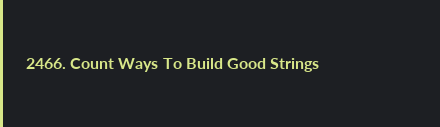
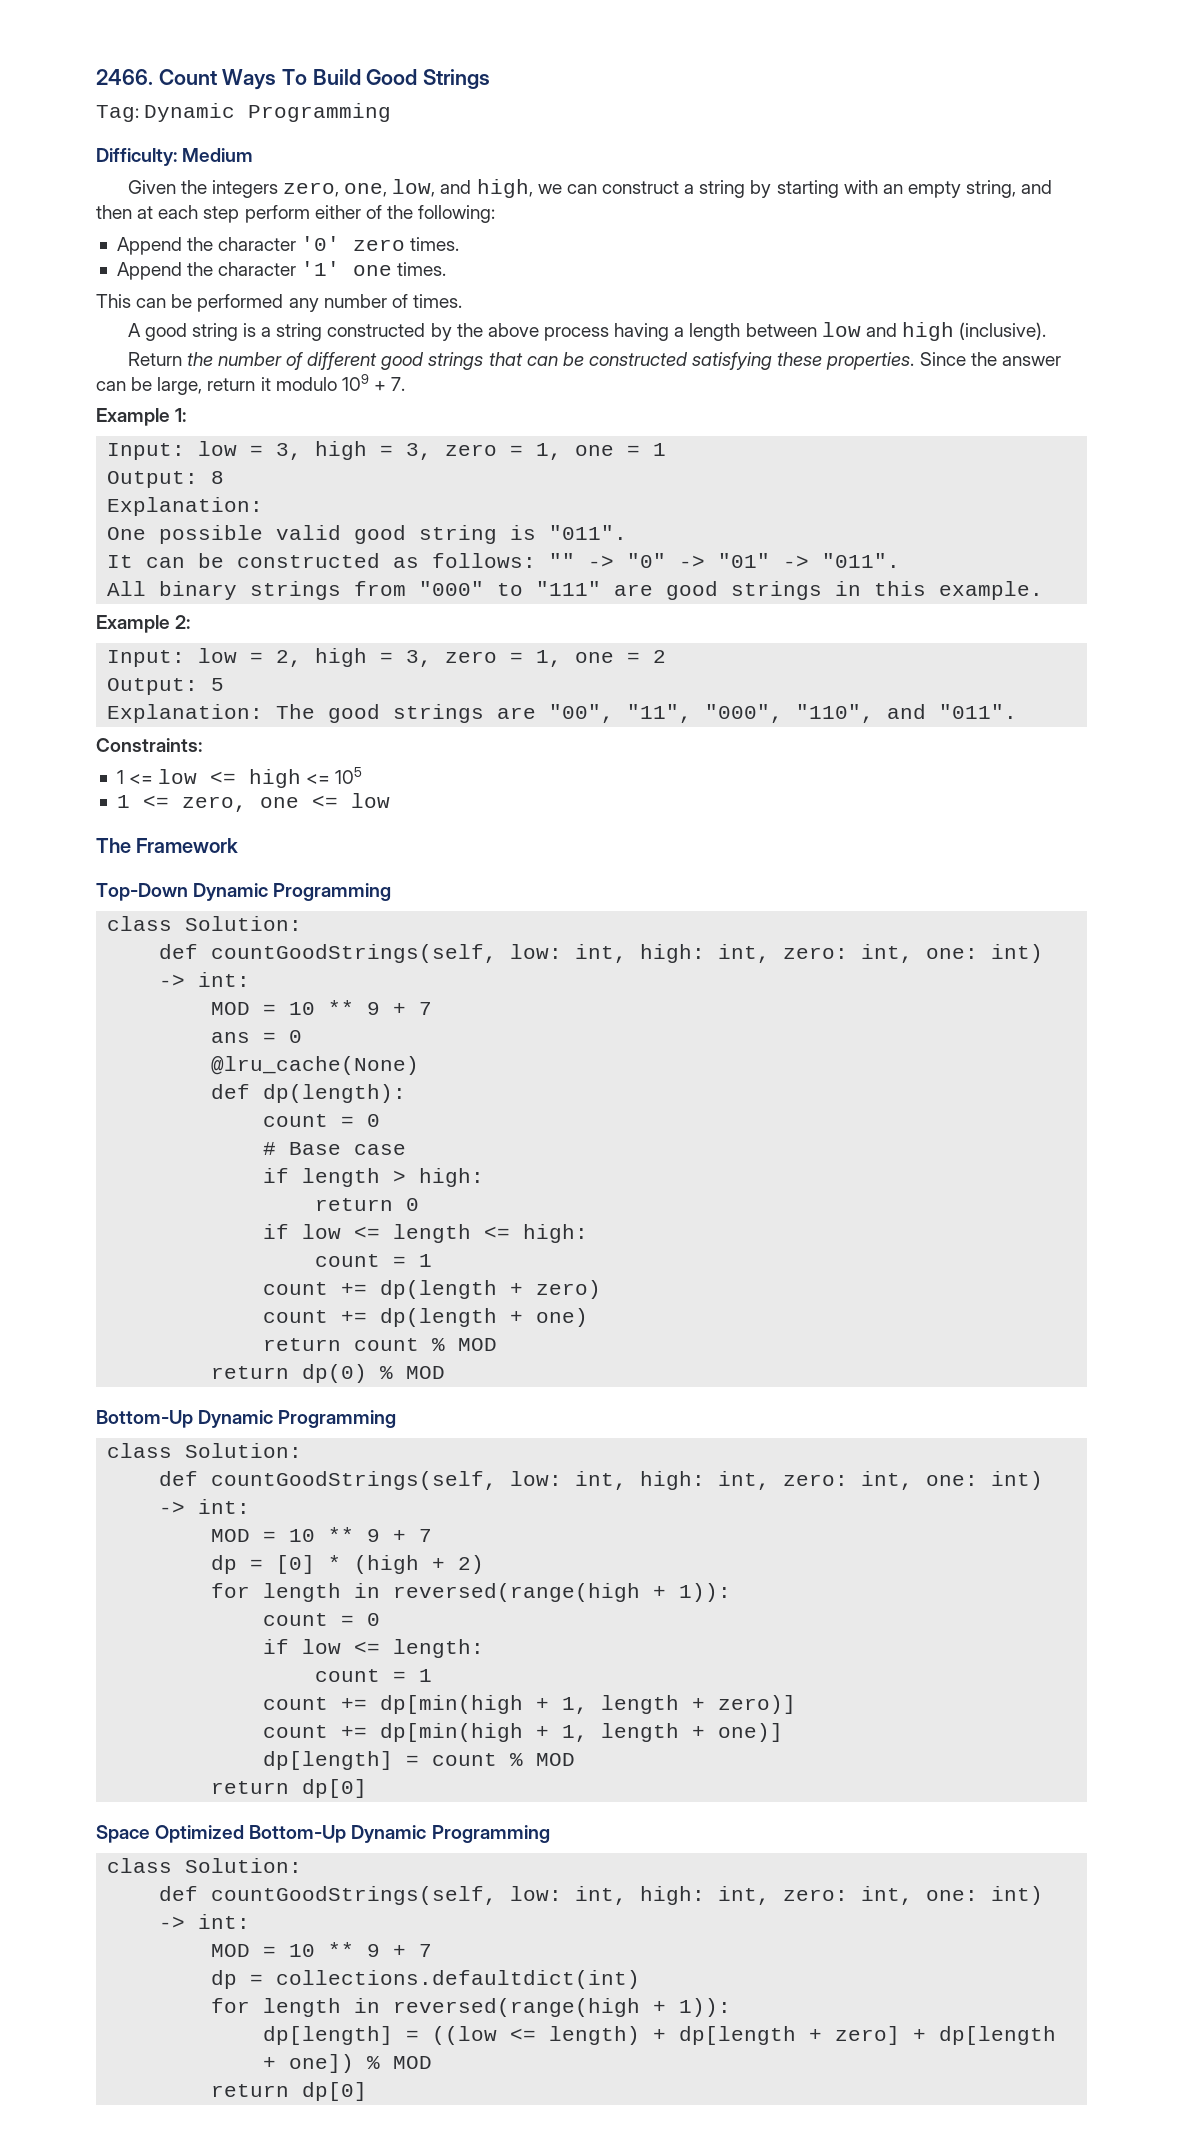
+ Tag: Dynamic Programming
+ Difficulty: Medium
+ Given the integers zero, one, low, and high, we can construct a string by starting with an empty string, and then at each step perform either of the following:
+ Append the character '0' zero times.
+ Append the character '1' one times.
+ This can be performed any number of times.
+ A good string is a string constructed by the above process having a length between low and high (inclusive).
+ Return the number of different good strings that can be constructed satisfying these properties. Since the answer can be large, return it modulo 109 + 7.
+ Example 1:
+ Input: low = 3, high = 3, zero = 1, one = 1
+ Output: 8
+ Explanation:
+ One possible valid good string is "011".
+ It can be constructed as follows: "" -> "0" -> "01" -> "011".
+ All binary strings from "000" to "111" are good strings in this example.
+ Example 2:
+ Input: low = 2, high = 3, zero = 1, one = 2
+ Output: 5
+ Explanation: The good strings are "00", "11", "000", "110", and "011".
+ Constraints:
+ 1 <= low <= high <= 105
+ 1 <= zero, one <= low
+ The Framework
+ Top-Down Dynamic Programming
+ class Solution:
+ def countGoodStrings(self, low: int, high: int, zero: int, one: int) -> int:
+ MOD = 10 ** 9 + 7
+ ans = 0
+ @lru_cache(None)
+ def dp(length):
+ count = 0
+ # Base case
+ if length > high:
+ return 0
+ if low <= length <= high:
+ count = 1
+ count += dp(length + zero)
+ count += dp(length + one)
+ return count % MOD
+ return dp(0) % MOD
+ Bottom-Up Dynamic Programming
+ class Solution:
+ def countGoodStrings(self, low: int, high: int, zero: int, one: int) -> int:
+ MOD = 10 ** 9 + 7
+ dp = [0] * (high + 2)
+ for length in reversed(range(high + 1)):
+ count = 0
+ if low <= length:
+ count = 1
+ count += dp[min(high + 1, length + zero)]
+ count += dp[min(high + 1, length + one)]
+ dp[length] = count % MOD
+ return dp[0]
+ Space Optimized Bottom-Up Dynamic Programming
+ class Solution:
+ def countGoodStrings(self, low: int, high: int, zero: int, one: int) -> int:
+ MOD = 10 ** 9 + 7
+ dp = collections.defaultdict(int)
+ for length in reversed(range(high + 1)):
+ dp[length] = ((low <= length) + dp[length + zero] + dp[length + one]) % MOD
+ return dp[0]

